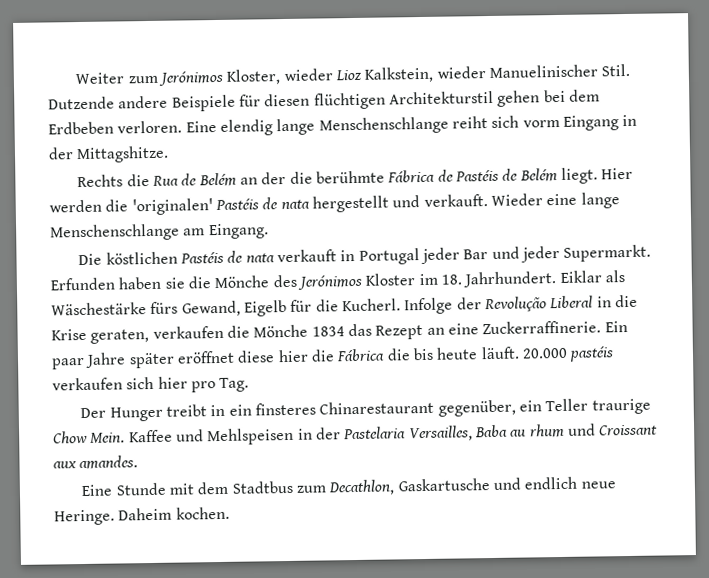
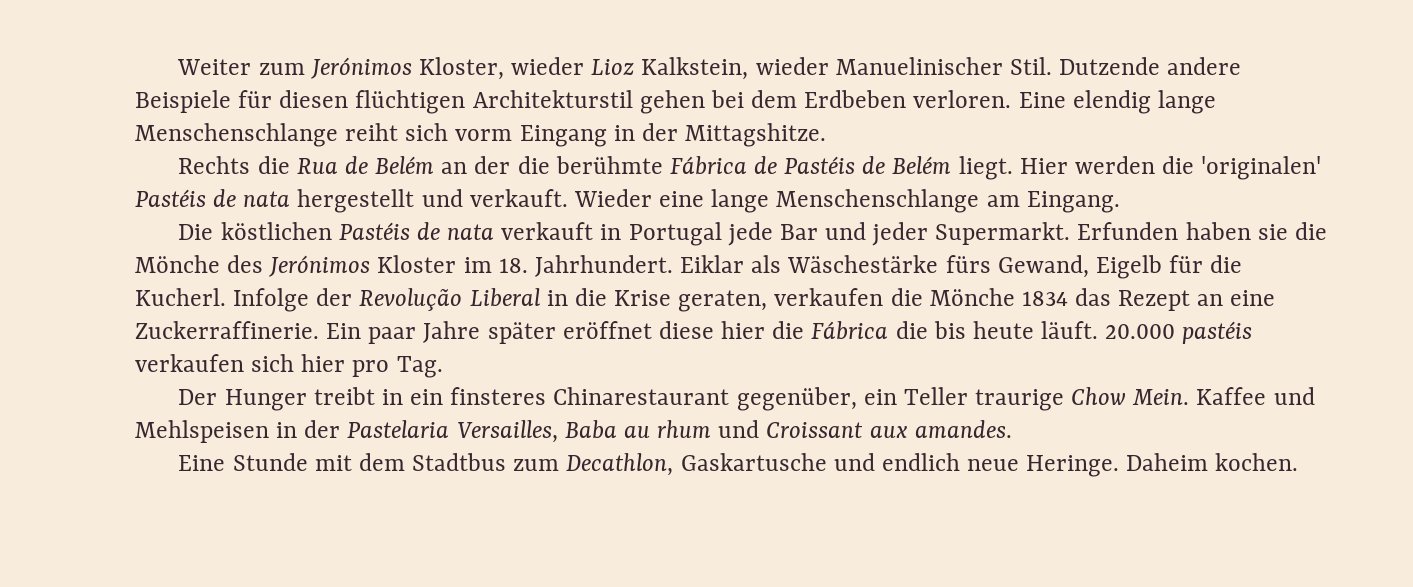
- Die köstlichen Pastéis de nata verkauft in Portugal jeder Bar und jeder Supermarkt.
+ Die köstlichen Pastéis de nata verkauft in Portugal jede Bar und jeder Supermarkt.

